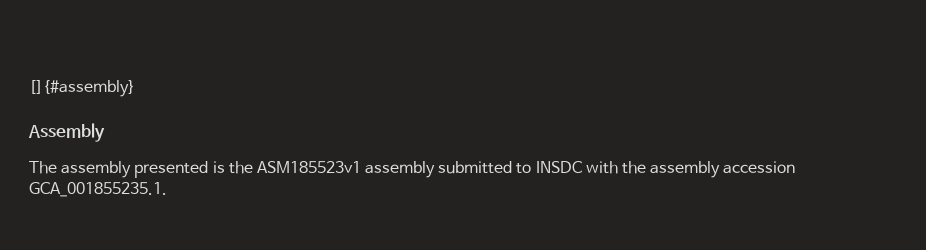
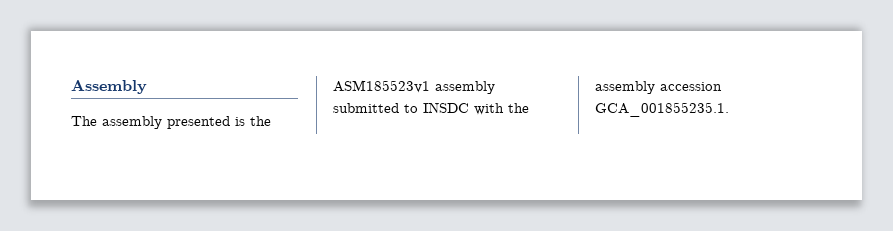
- []{#assembly}

